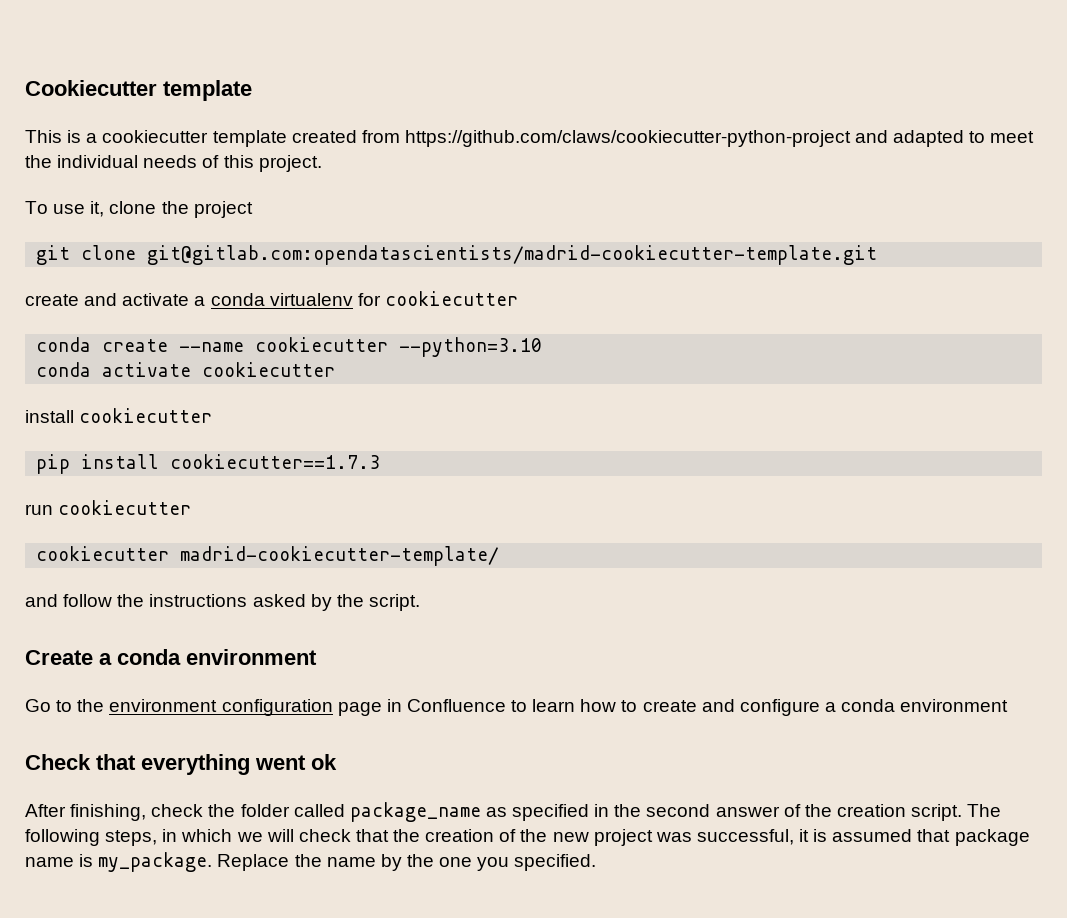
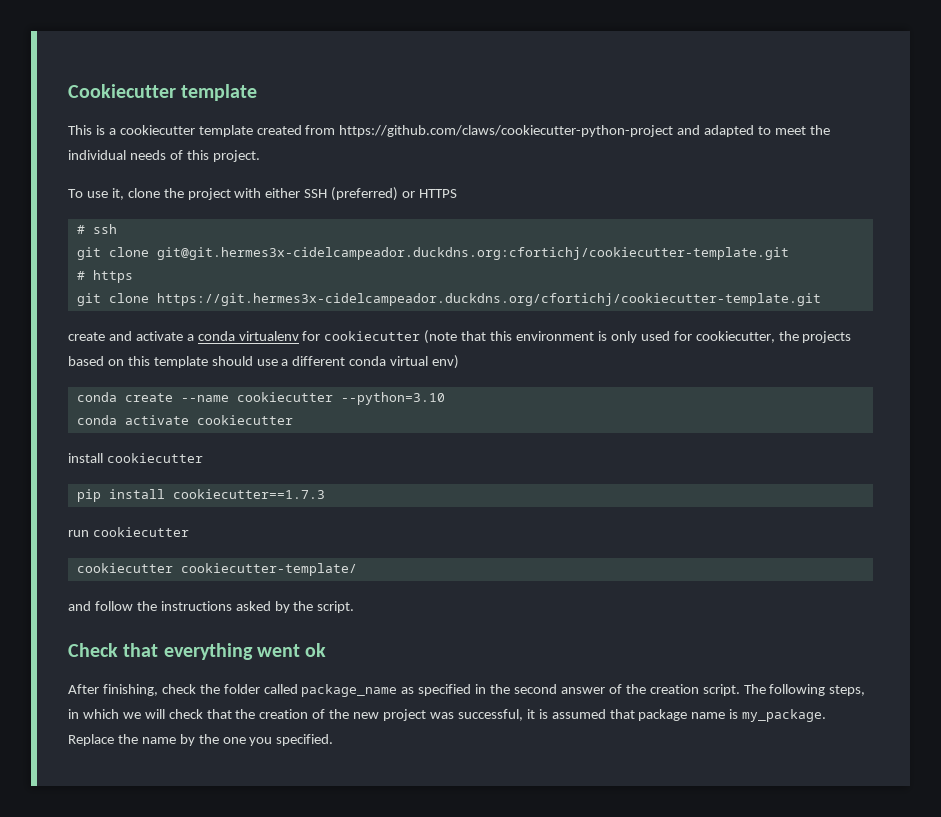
- To use it, clone the project
- git clone git@gitlab.com:opendatascientists/madrid-cookiecutter-template.git
+ To use it, clone the project with either SSH (preferred) or HTTPS
+ # ssh
+ git clone git@git.hermes3x-cidelcampeador.duckdns.org:cfortichj/cookiecutter-template.git
+ # https
+ git clone https://git.hermes3x-cidelcampeador.duckdns.org/cfortichj/cookiecutter-template.git
- create and activate a conda virtualenv for cookiecutter
+ create and activate a conda virtualenv for cookiecutter (note that this environment is only used for cookiecutter, the projects based on this template should use a different conda virtual env)
- cookiecutter madrid-cookiecutter-template/
+ cookiecutter cookiecutter-template/
- Create a conda environment
- Go to the environment configuration page in Confluence to learn how to create and configure a conda environment

